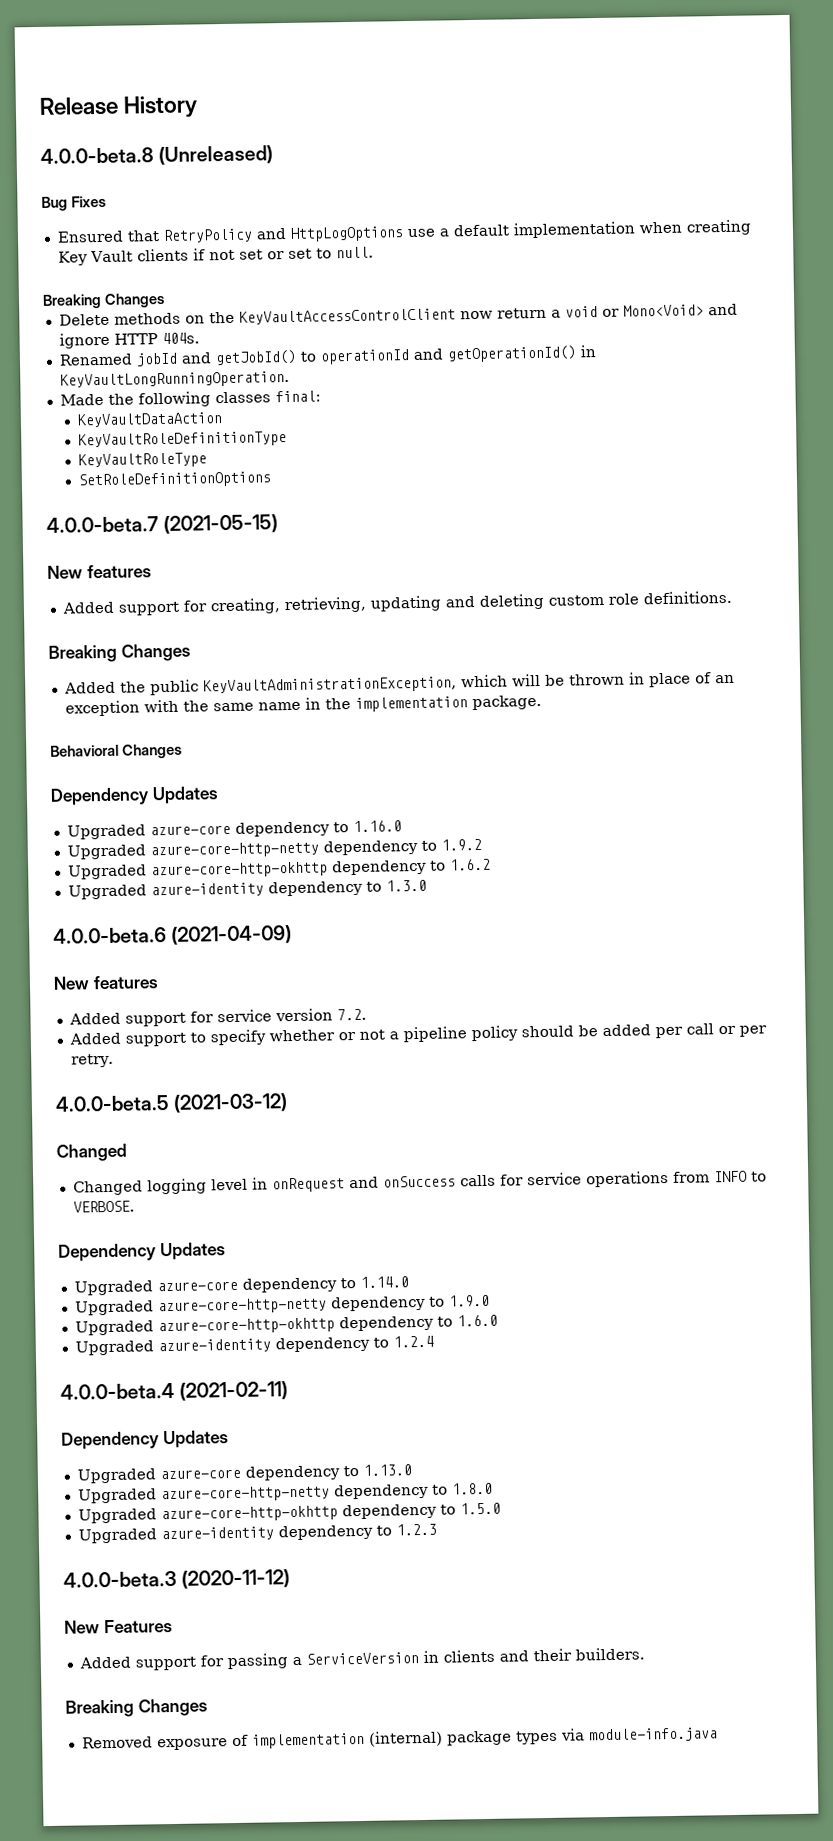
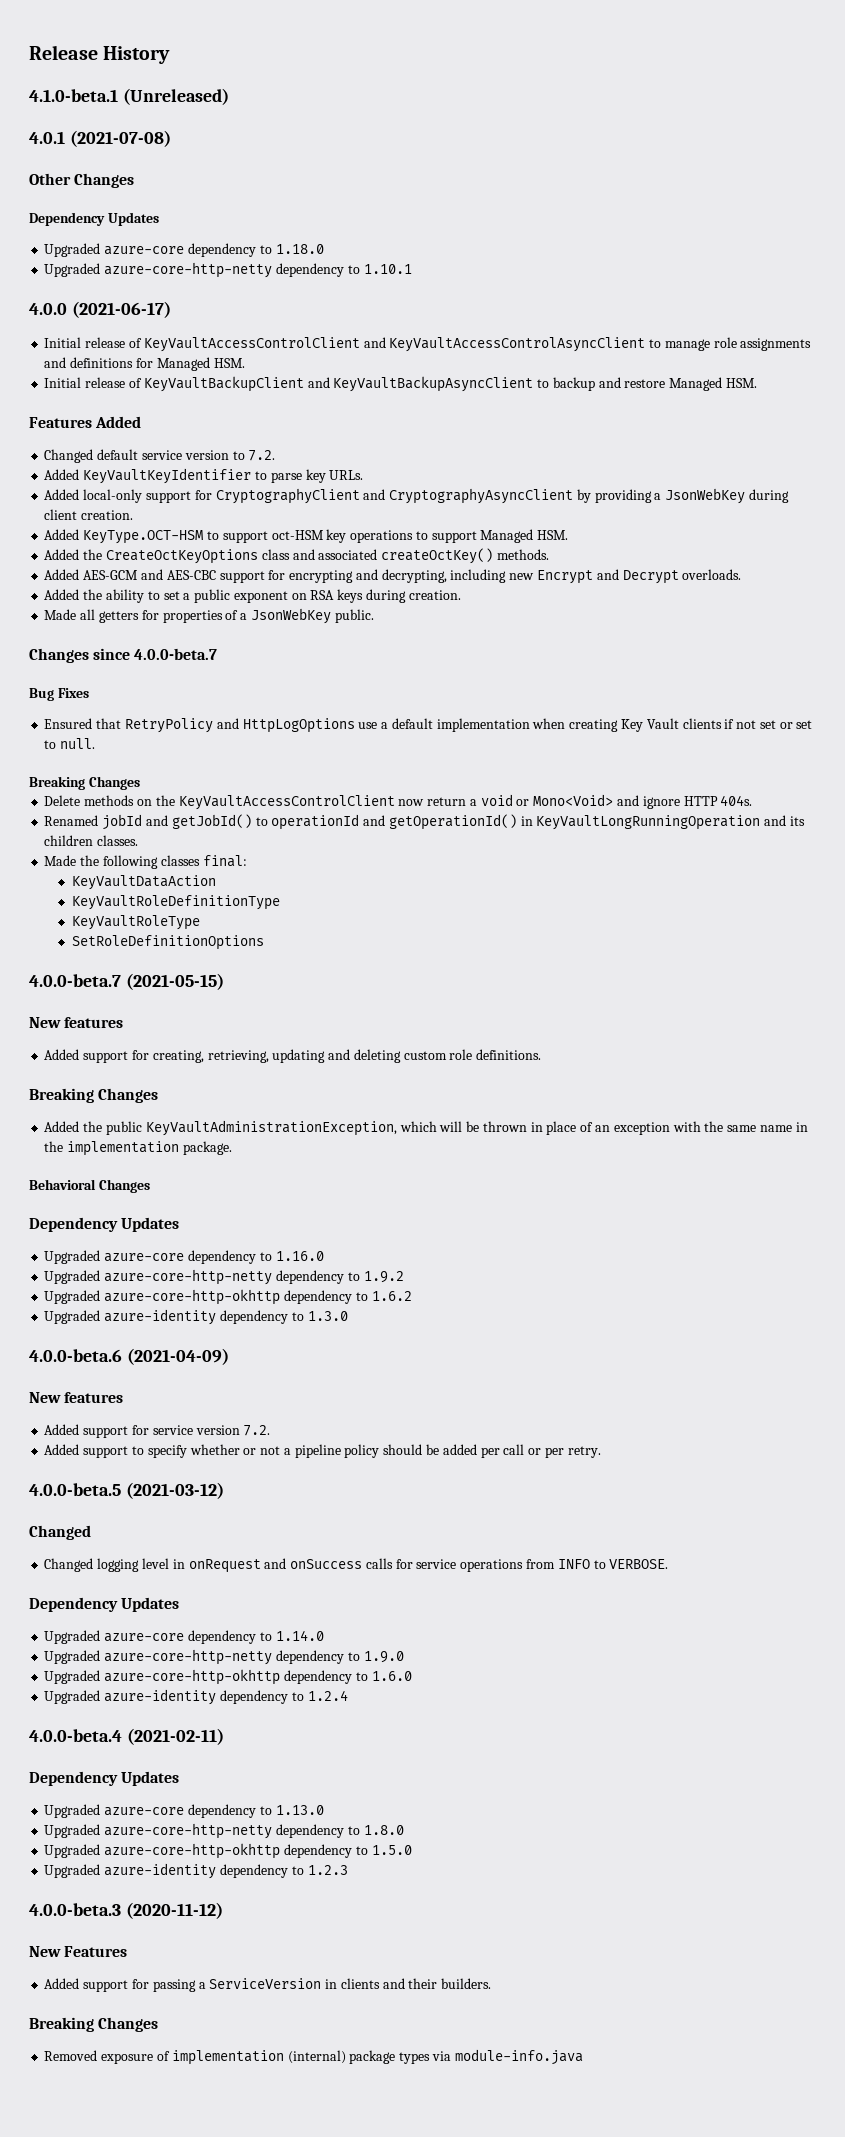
- 4.0.0-beta.8 (Unreleased)
+ 4.1.0-beta.1 (Unreleased)
+ 4.0.1 (2021-07-08)
+ Other Changes
+ Dependency Updates
+ Upgraded azure-core dependency to 1.18.0
+ Upgraded azure-core-http-netty dependency to 1.10.1
+ 4.0.0 (2021-06-17)
+ Initial release of KeyVaultAccessControlClient and KeyVaultAccessControlAsyncClient to manage role assignments and definitions for Managed HSM.
+ Initial release of KeyVaultBackupClient and KeyVaultBackupAsyncClient to backup and restore Managed HSM.
+ Features Added
+ Changed default service version to 7.2.
+ Added KeyVaultKeyIdentifier to parse key URLs.
+ Added local-only support for CryptographyClient and CryptographyAsyncClient by providing a JsonWebKey during client creation.
+ Added KeyType.OCT-HSM to support oct-HSM key operations to support Managed HSM.
+ Added the CreateOctKeyOptions class and associated createOctKey() methods.
+ Added AES-GCM and AES-CBC support for encrypting and decrypting, including new Encrypt and Decrypt overloads.
+ Added the ability to set a public exponent on RSA keys during creation.
+ Made all getters for properties of a JsonWebKey public.
+ Changes since 4.0.0-beta.7
- Renamed jobId and getJobId() to operationId and getOperationId() in KeyVaultLongRunningOperation.
+ Renamed jobId and getJobId() to operationId and getOperationId() in KeyVaultLongRunningOperation and its children classes.

